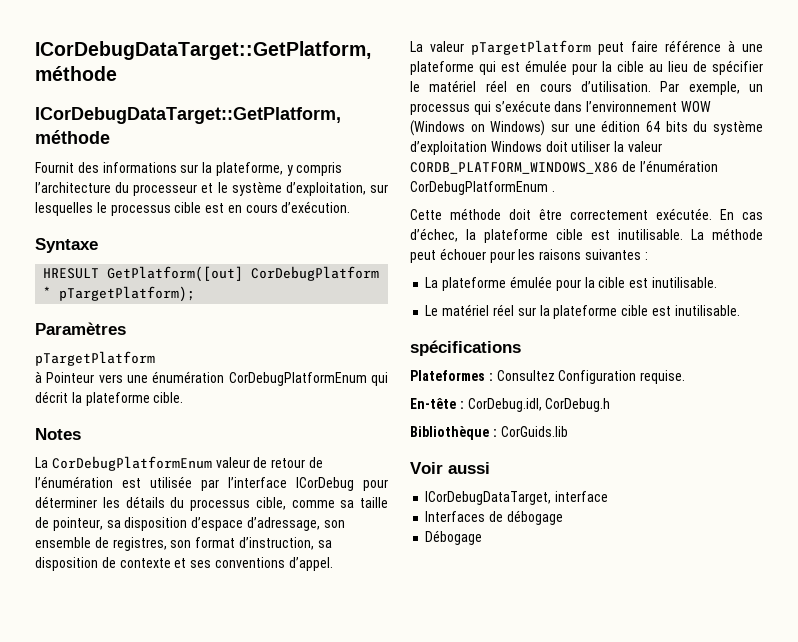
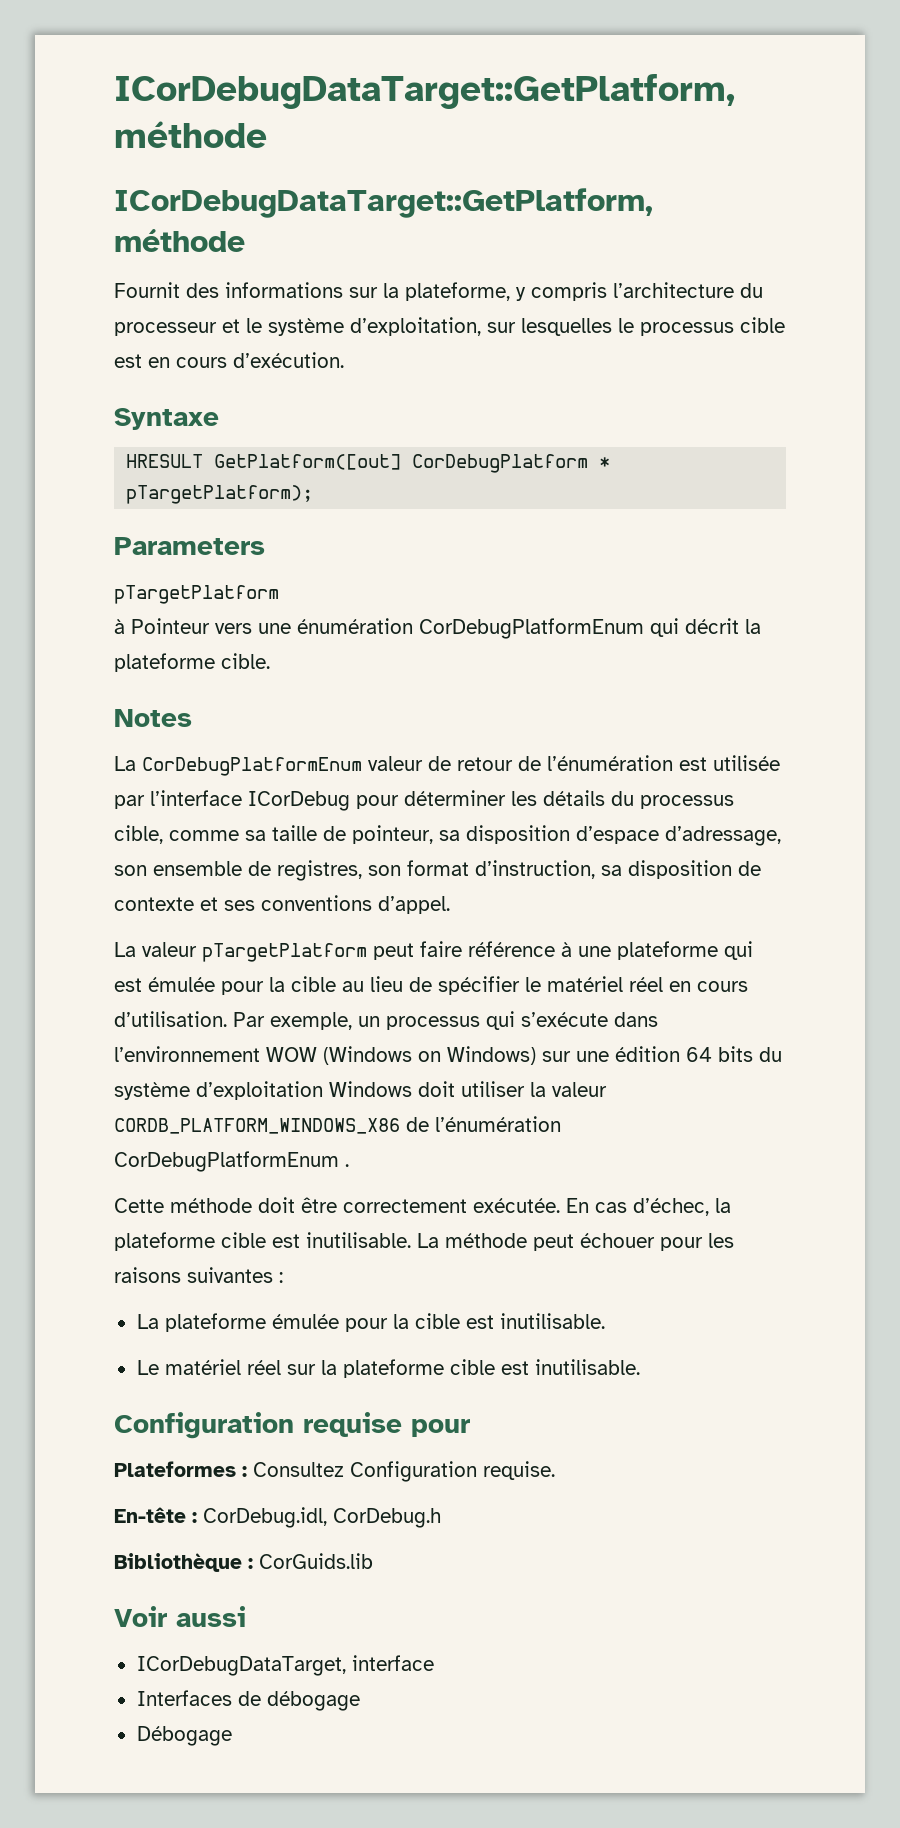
- Paramètres
+ Parameters
- spécifications
+ Configuration requise pour

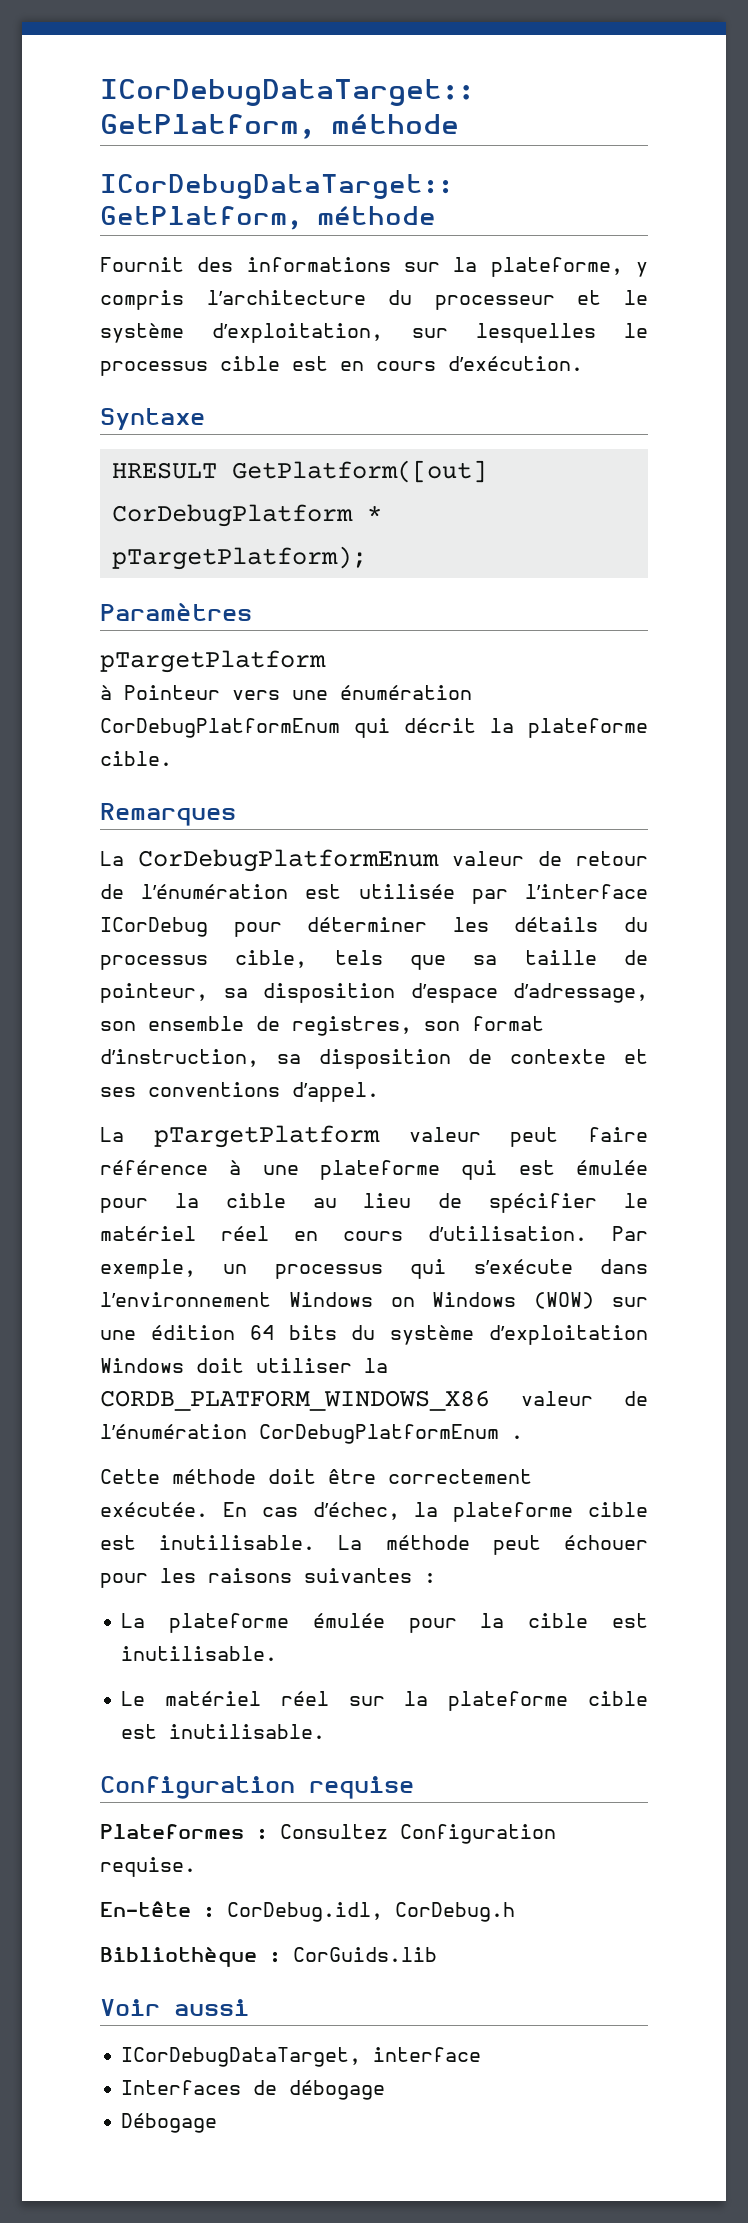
- Parameters
+ Paramètres
- Notes
+ Remarques
- La CorDebugPlatformEnum valeur de retour de l’énumération est utilisée par l’interface ICorDebug pour déterminer les détails du processus cible, comme sa taille de pointeur, sa disposition d’espace d’adressage, son ensemble de registres, son format d’instruction, sa disposition de contexte et ses conventions d’appel.
+ La CorDebugPlatformEnum valeur de retour de l’énumération est utilisée par l’interface ICorDebug pour déterminer les détails du processus cible, tels que sa taille de pointeur, sa disposition d’espace d’adressage, son ensemble de registres, son format d’instruction, sa disposition de contexte et ses conventions d’appel.
- La valeur pTargetPlatform peut faire référence à une plateforme qui est émulée pour la cible au lieu de spécifier le matériel réel en cours d’utilisation.
+ La pTargetPlatform valeur peut faire référence à une plateforme qui est émulée pour la cible au lieu de spécifier le matériel réel en cours d’utilisation.
- Par exemple, un processus qui s’exécute dans l’environnement WOW (Windows on Windows) sur une édition 64 bits du système d’exploitation Windows doit utiliser la valeur CORDB_PLATFORM_WINDOWS_X86 de l’énumération CorDebugPlatformEnum .
+ Par exemple, un processus qui s’exécute dans l’environnement Windows on Windows (WOW) sur une édition 64 bits du système d’exploitation Windows doit utiliser la CORDB_PLATFORM_WINDOWS_X86 valeur de l’énumération CorDebugPlatformEnum .
- Configuration requise pour
+ Configuration requise

